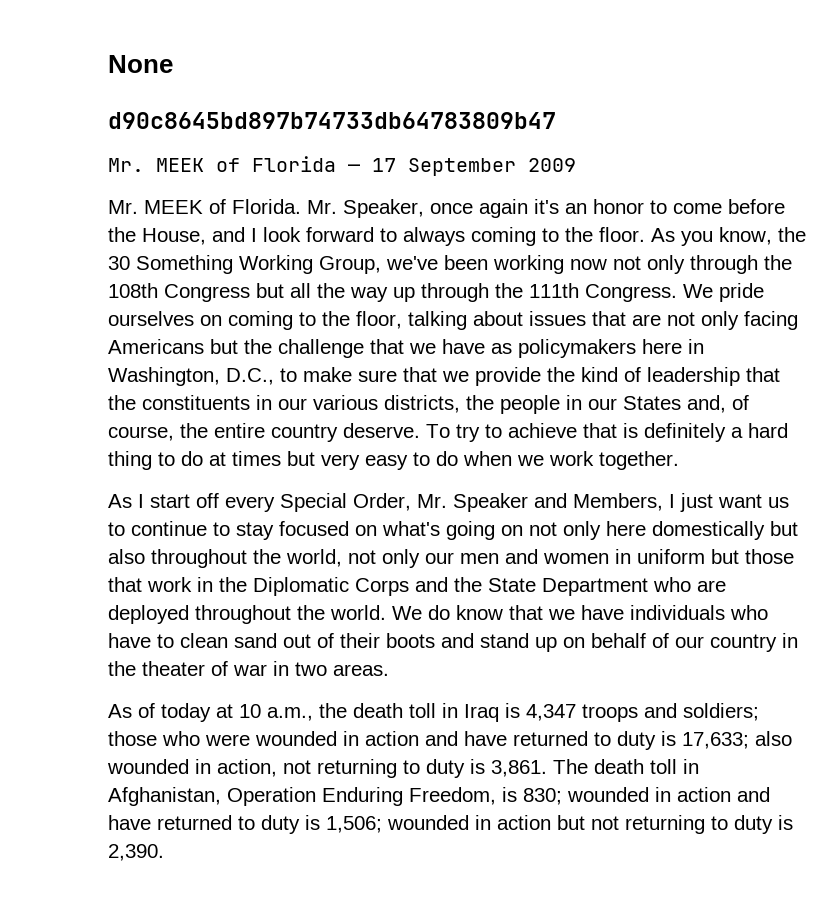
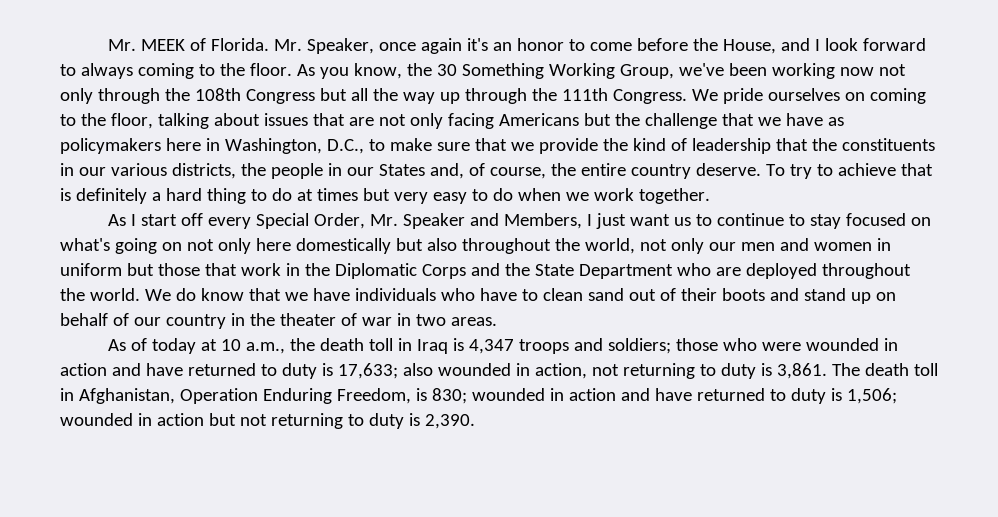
- None
- d90c8645bd897b74733db64783809b47
- Mr. MEEK of Florida — 17 September 2009

